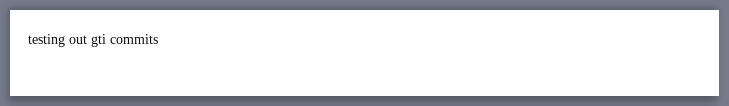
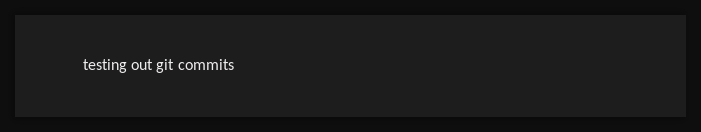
- testing out gti commits
+ testing out git commits

